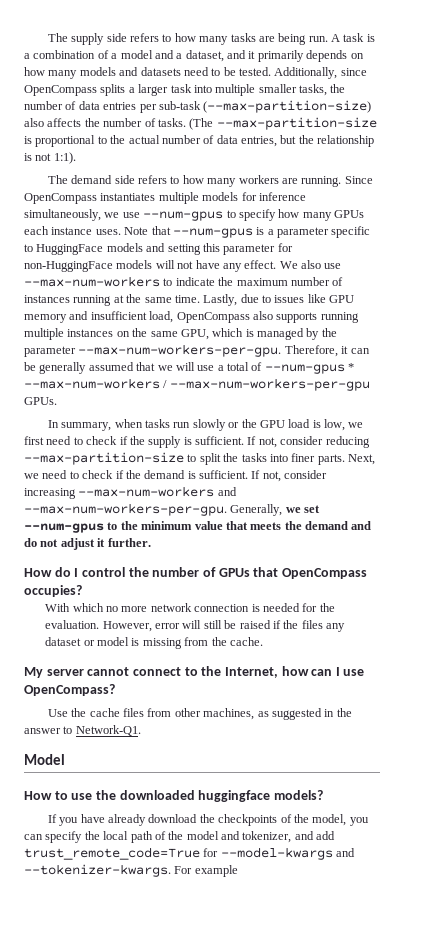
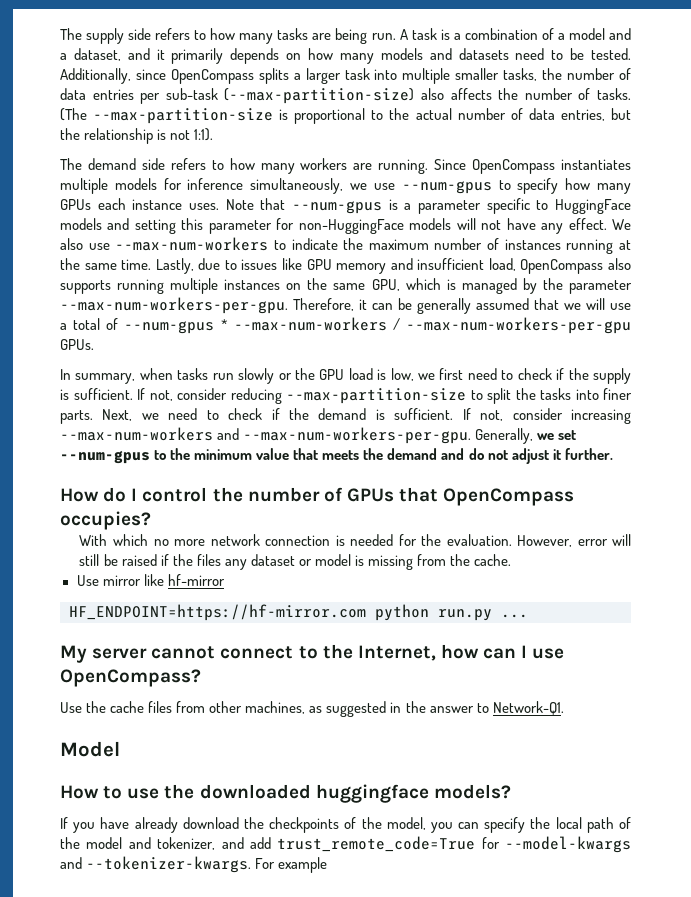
+ Use mirror like hf-mirror
+ HF_ENDPOINT=https://hf-mirror.com python run.py ...

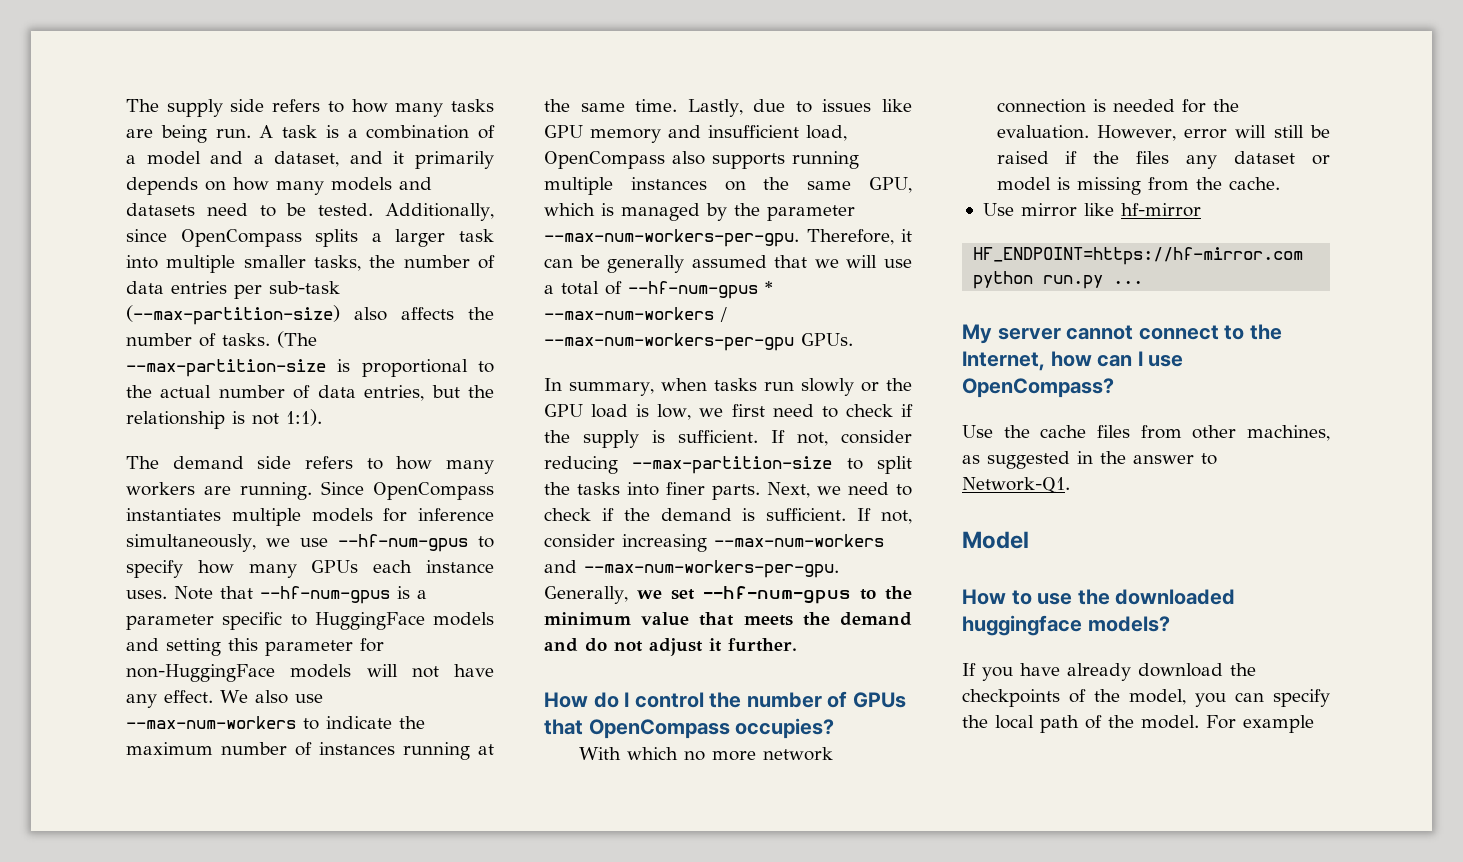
- Since OpenCompass instantiates multiple models for inference simultaneously, we use --num-gpus to specify how many GPUs each instance uses.
+ Since OpenCompass instantiates multiple models for inference simultaneously, we use --hf-num-gpus to specify how many GPUs each instance uses.
- Note that --num-gpus is a parameter specific to HuggingFace models and setting this parameter for non-HuggingFace models will not have any effect.
+ Note that --hf-num-gpus is a parameter specific to HuggingFace models and setting this parameter for non-HuggingFace models will not have any effect.
- Therefore, it can be generally assumed that we will use a total of --num-gpus * --max-num-workers / --max-num-workers-per-gpu GPUs.
+ Therefore, it can be generally assumed that we will use a total of --hf-num-gpus * --max-num-workers / --max-num-workers-per-gpu GPUs.
- Generally, we set --num-gpus to the minimum value that meets the demand and do not adjust it further.
+ Generally, we set --hf-num-gpus to the minimum value that meets the demand and do not adjust it further.
- If you have already download the checkpoints of the model, you can specify the local path of the model and tokenizer, and add trust_remote_code=True for --model-kwargs and --tokenizer-kwargs.
+ If you have already download the checkpoints of the model, you can specify the local path of the model.

